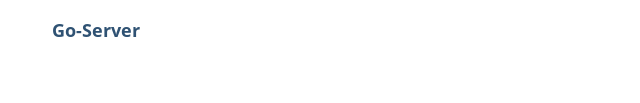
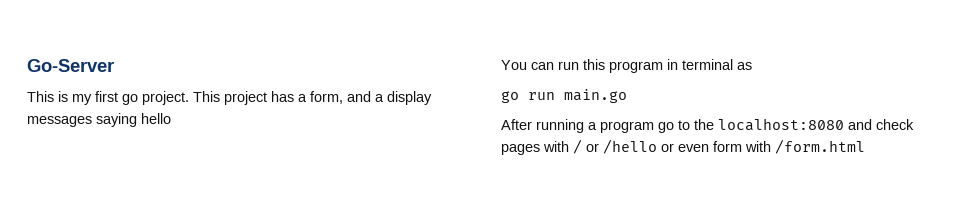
+ This is my first go project. This project has a form, and a display messages saying hello
+ You can run this program in terminal as
+ go run main.go
+ After running a program go to the localhost:8080 and check pages with / or /hello or even form with /form.html

